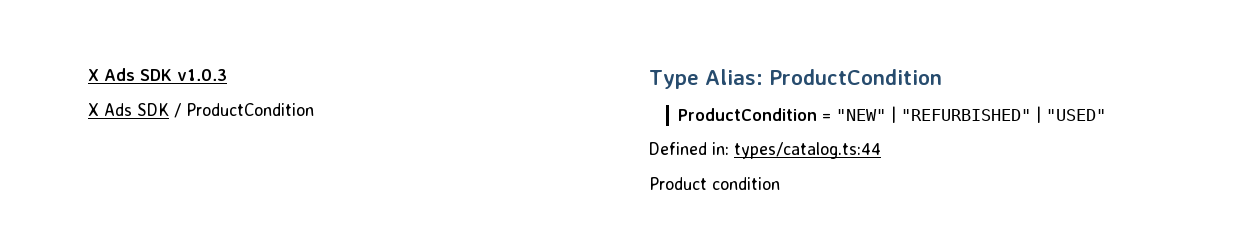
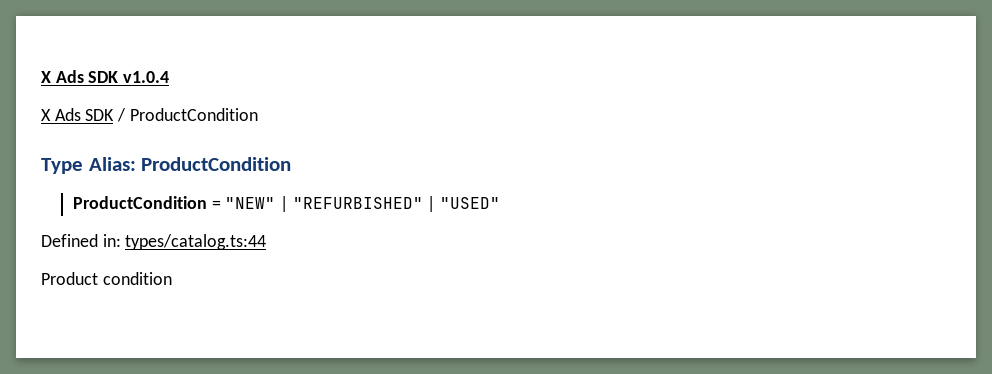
- X Ads SDK v1.0.3
+ X Ads SDK v1.0.4

